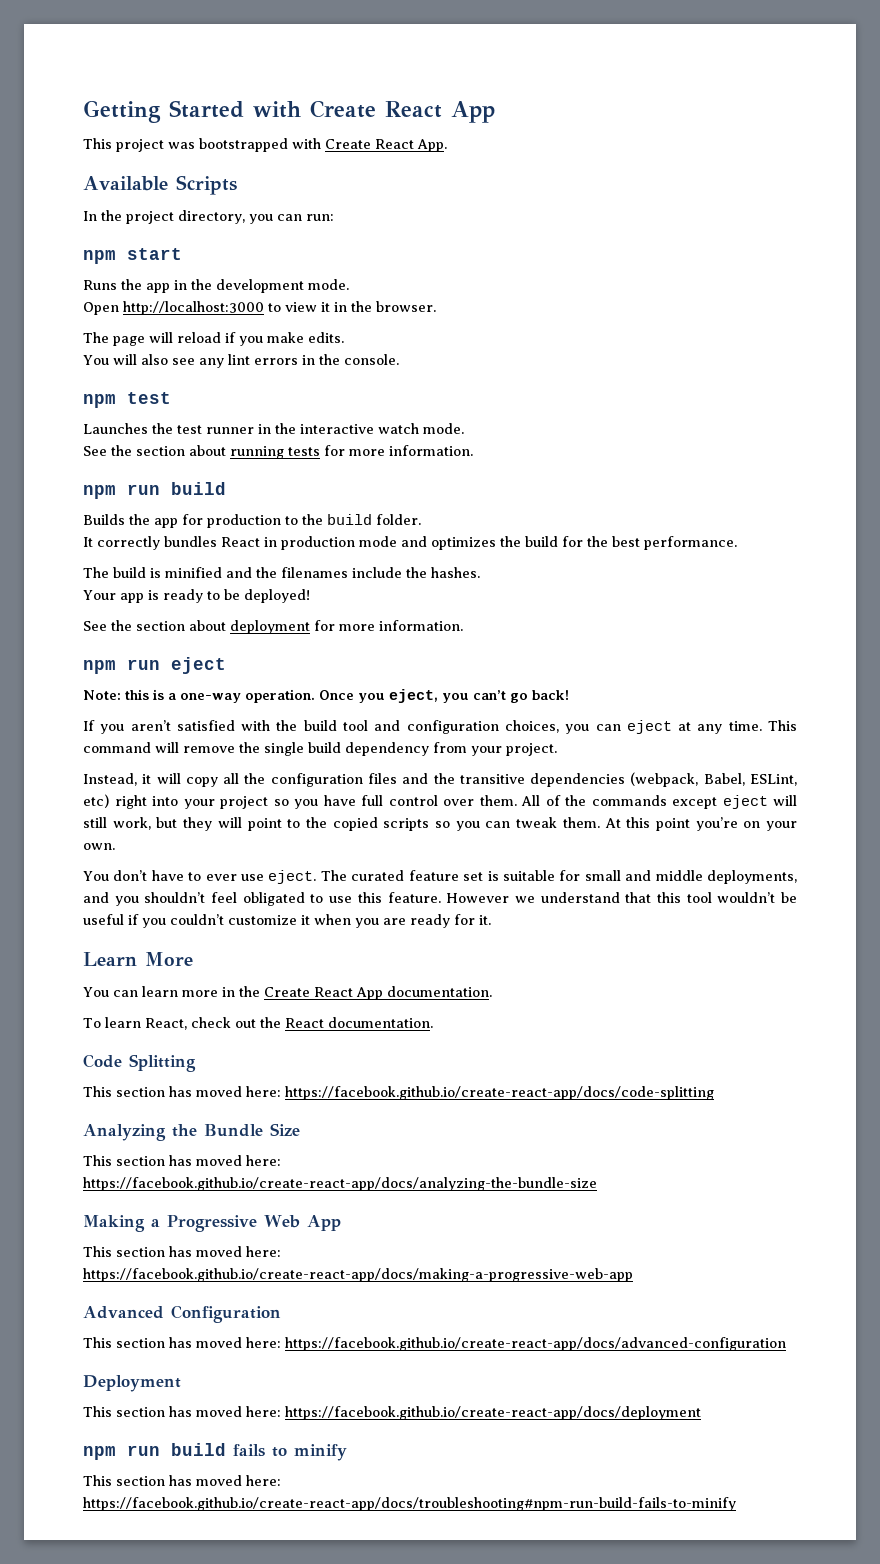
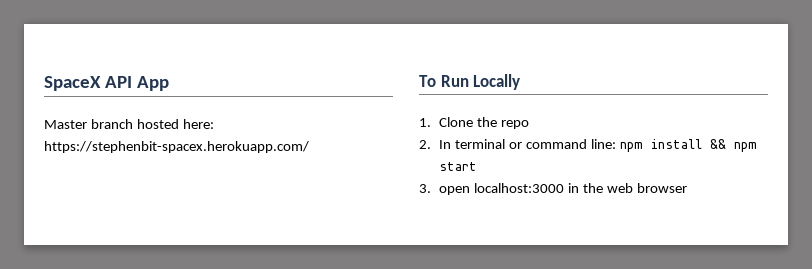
- Getting Started with Create React App
- This project was bootstrapped with Create React App.
- Available Scripts
- In the project directory, you can run:
- npm start
- Runs the app in the development mode.
- Open http://localhost:3000 to view it in the browser.
- The page will reload if you make edits.
- You will also see any lint errors in the console.
- npm test
- Launches the test runner in the interactive watch mode.
- See the section about running tests for more information.
- npm run build
- Builds the app for production to the build folder.
- It correctly bundles React in production mode and optimizes the build for the best performance.
- The build is minified and the filenames include the hashes.
- Your app is ready to be deployed!
- See the section about deployment for more information.
- npm run eject
- Note: this is a one-way operation. Once you eject, you can’t go back!
- If you aren’t satisfied with the build tool and configuration choices, you can eject at any time. This command will remove the single build dependency from your project.
- Instead, it will copy all the configuration files and the transitive dependencies (webpack, Babel, ESLint, etc) right into your project so you have full control over them. All of the commands except eject will still work, but they will point to the copied scripts so you can tweak them. At this point you’re on your own.
- You don’t have to ever use eject. The curated feature set is suitable for small and middle deployments, and you shouldn’t feel obligated to use this feature. However we understand that this tool wouldn’t be useful if you couldn’t customize it when you are ready for it.
- Learn More
- You can learn more in the Create React App documentation.
- To learn React, check out the React documentation.
- Code Splitting
- This section has moved here: https://facebook.github.io/create-react-app/docs/code-splitting
- Analyzing the Bundle Size
- This section has moved here: https://facebook.github.io/create-react-app/docs/analyzing-the-bundle-size
- Making a Progressive Web App
- This section has moved here: https://facebook.github.io/create-react-app/docs/making-a-progressive-web-app
- Advanced Configuration
- This section has moved here: https://facebook.github.io/create-react-app/docs/advanced-configuration
- Deployment
- This section has moved here: https://facebook.github.io/create-react-app/docs/deployment
- npm run build fails to minify
- This section has moved here: https://facebook.github.io/create-react-app/docs/troubleshooting#npm-run-build-fails-to-minify
+ SpaceX API App
+ Master branch hosted here: https://stephenbit-spacex.herokuapp.com/
+ To Run Locally
+ 1. Clone the repo
+ 2. In terminal or command line: npm install && npm start
+ 3. open localhost:3000 in the web browser

